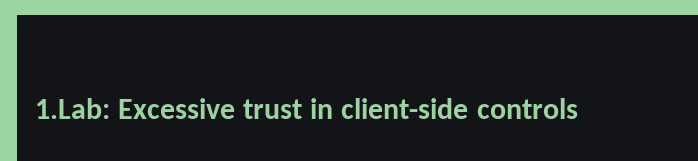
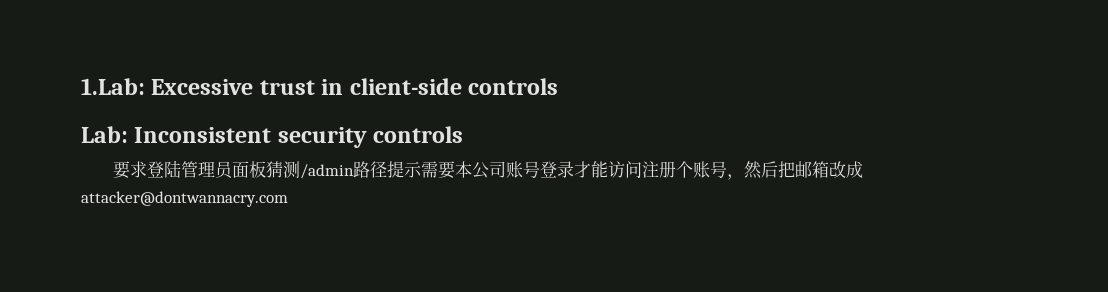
+ Lab: Inconsistent security controls
+ 要求登陆管理员面板猜测/admin路径提示需要本公司账号登录才能访问注册个账号，然后把邮箱改成attacker@dontwannacry.com

